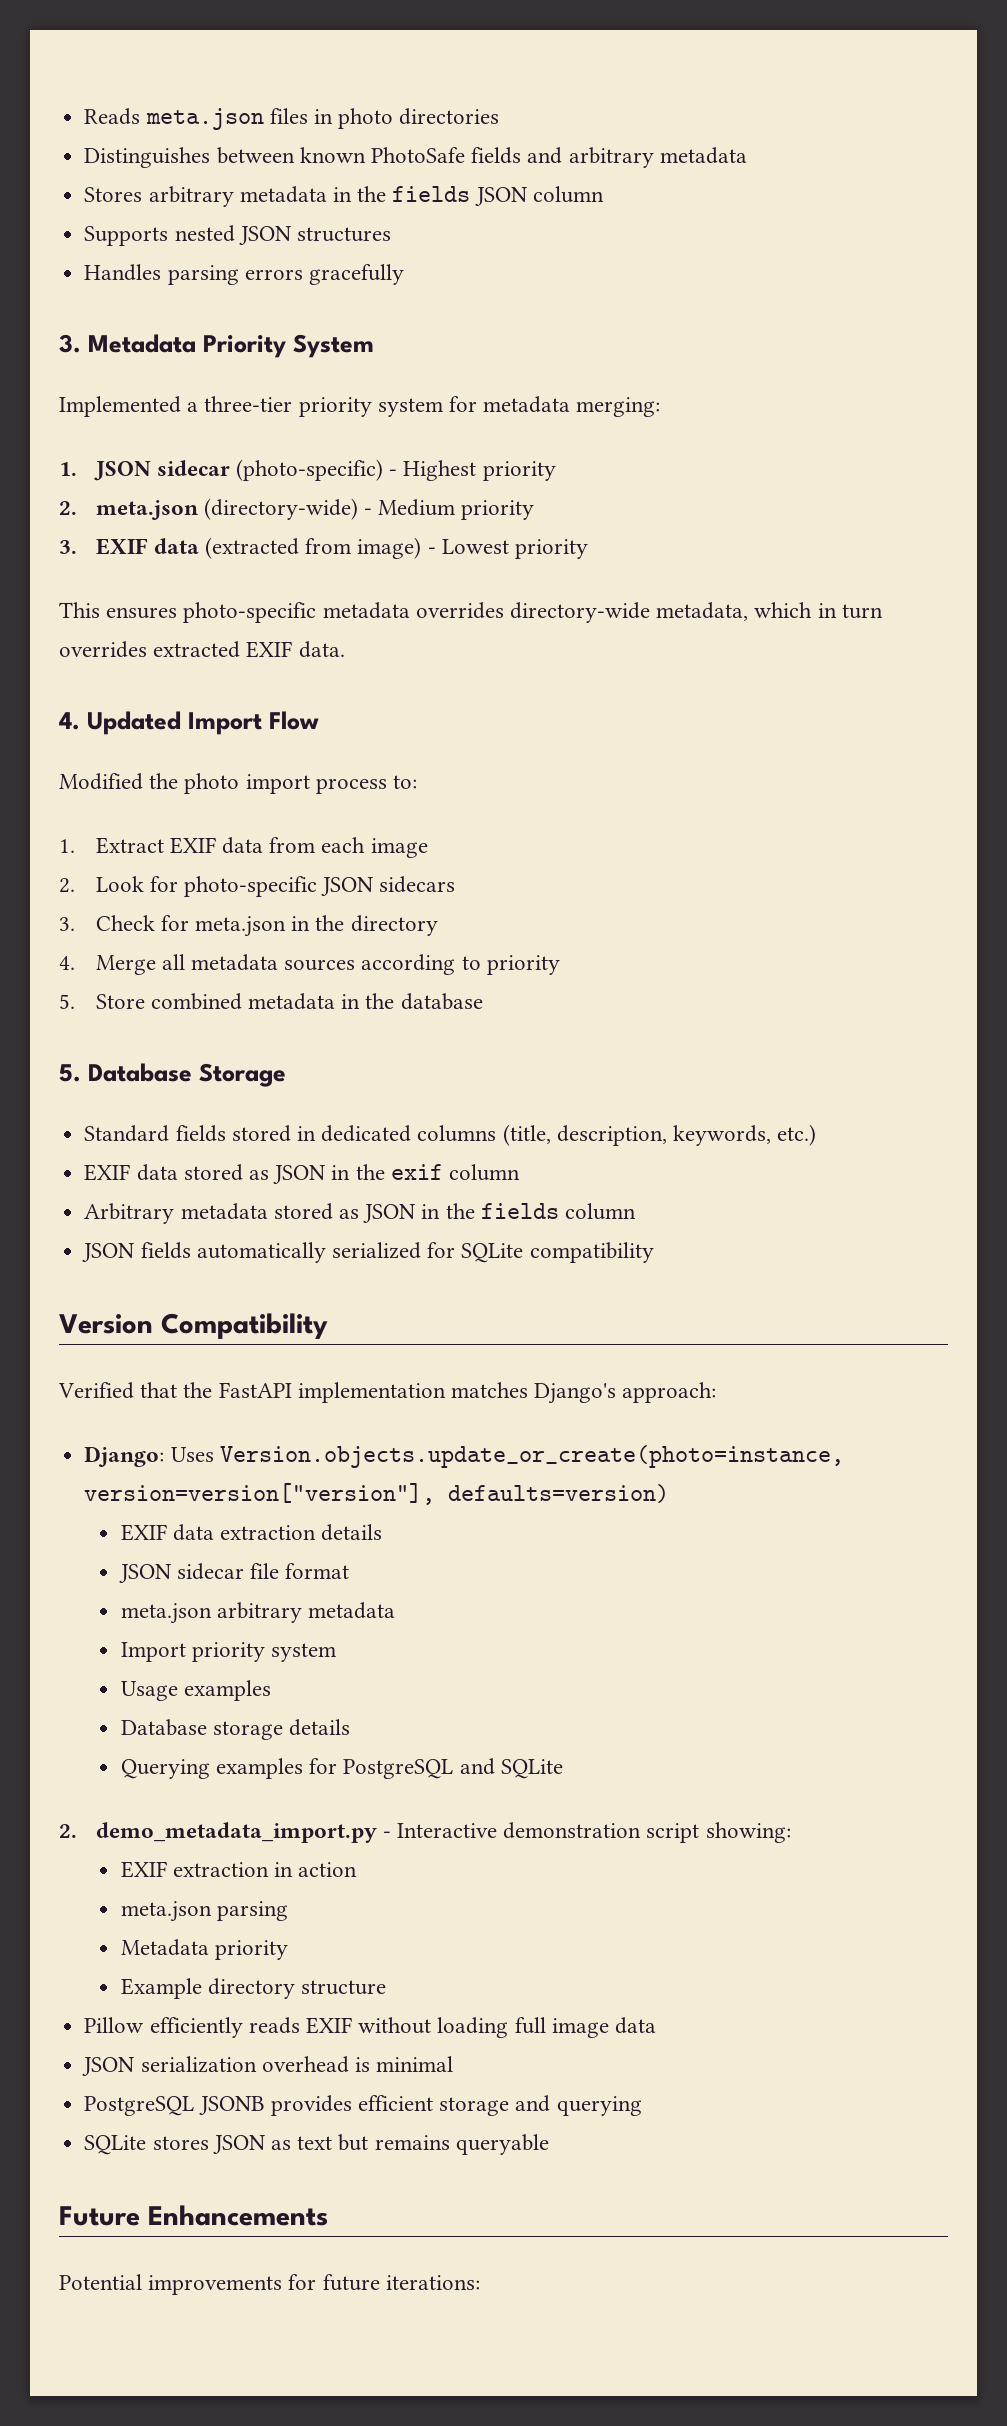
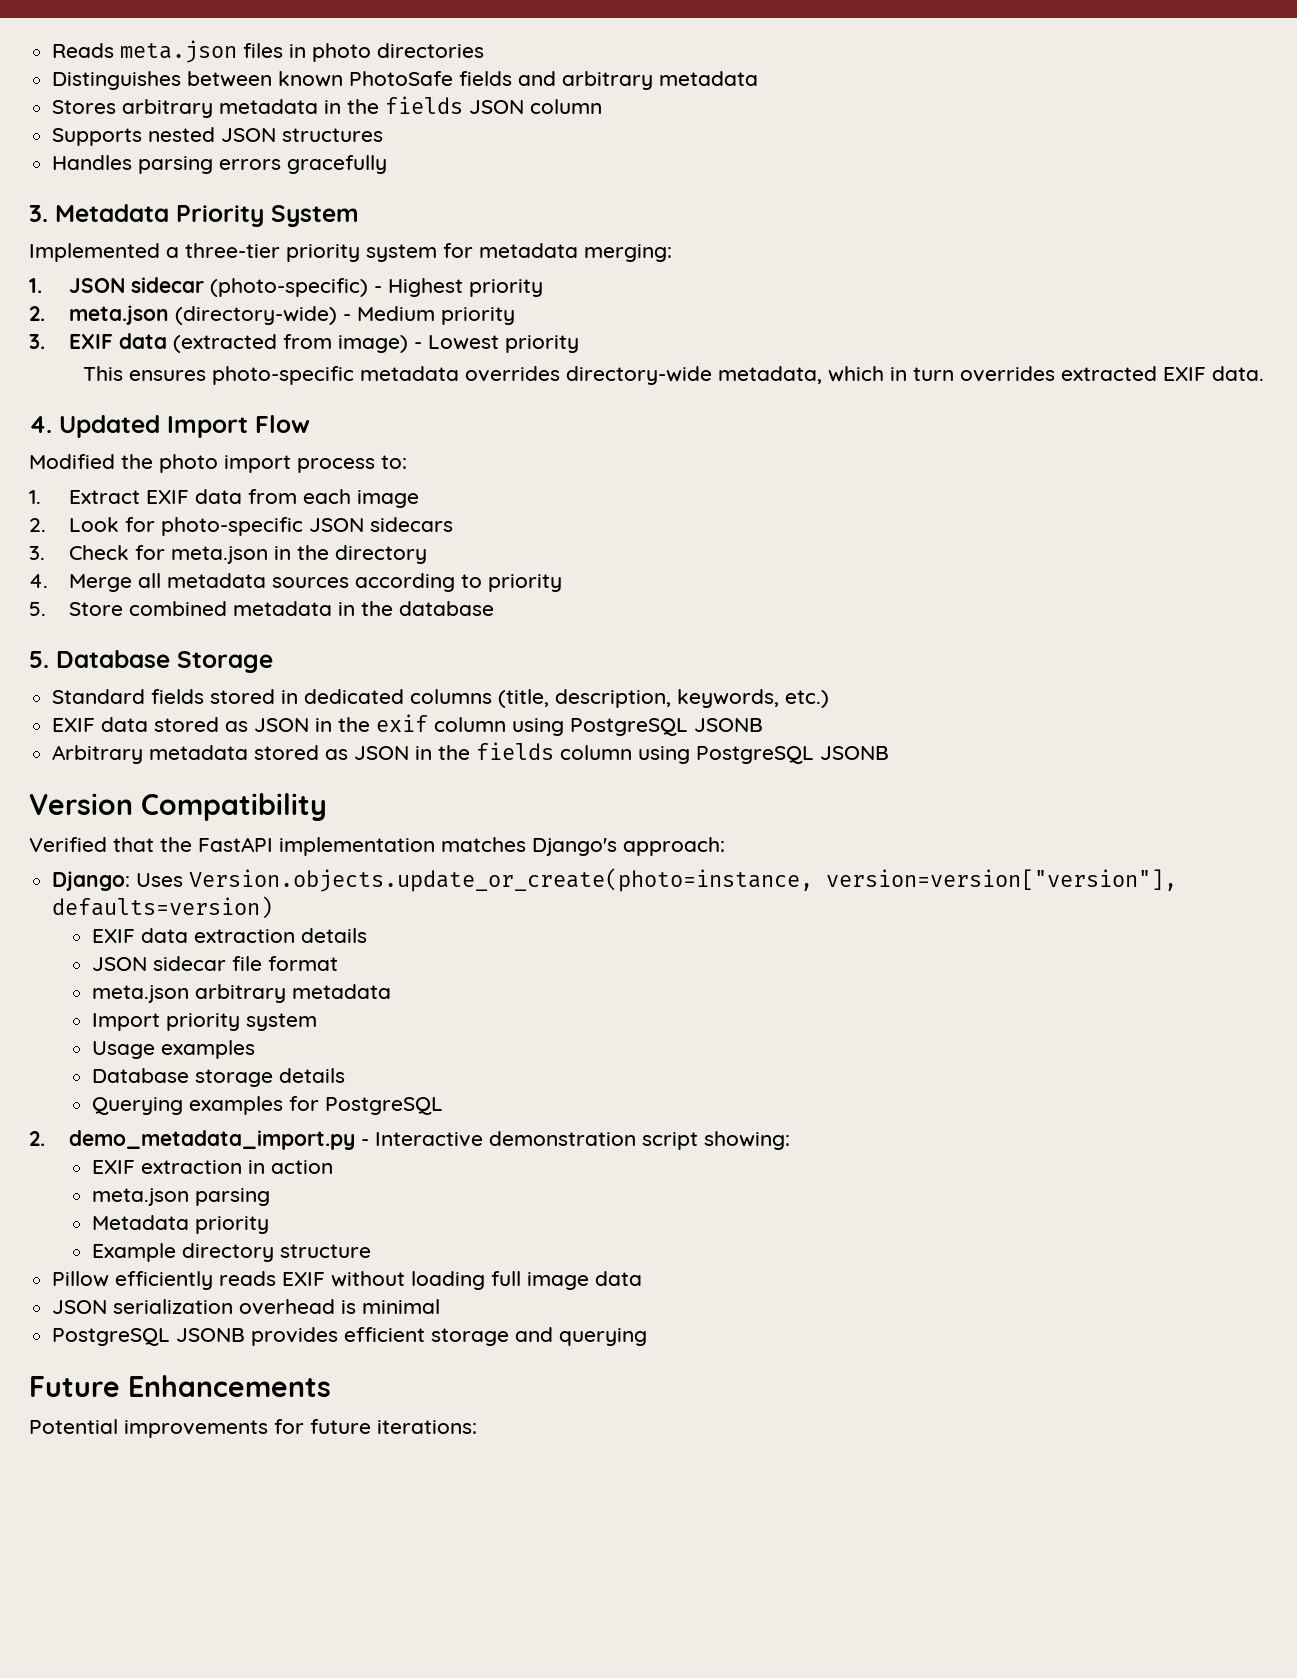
- EXIF data stored as JSON in the exif column
+ EXIF data stored as JSON in the exif column using PostgreSQL JSONB
- Arbitrary metadata stored as JSON in the fields column
- JSON fields automatically serialized for SQLite compatibility
+ Arbitrary metadata stored as JSON in the fields column using PostgreSQL JSONB
- Querying examples for PostgreSQL and SQLite
+ Querying examples for PostgreSQL
- SQLite stores JSON as text but remains queryable

